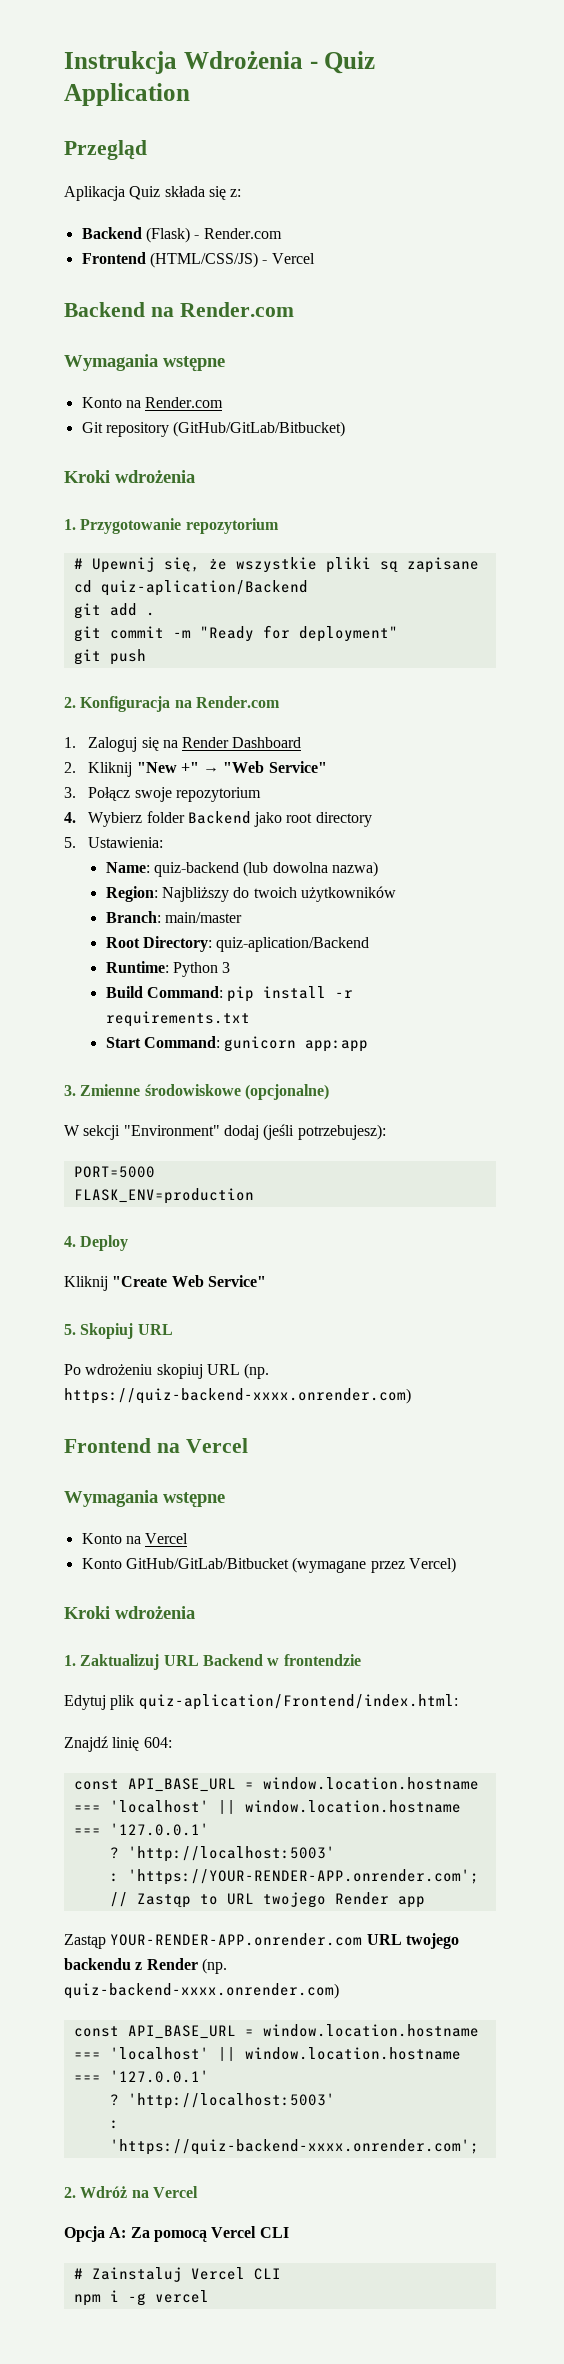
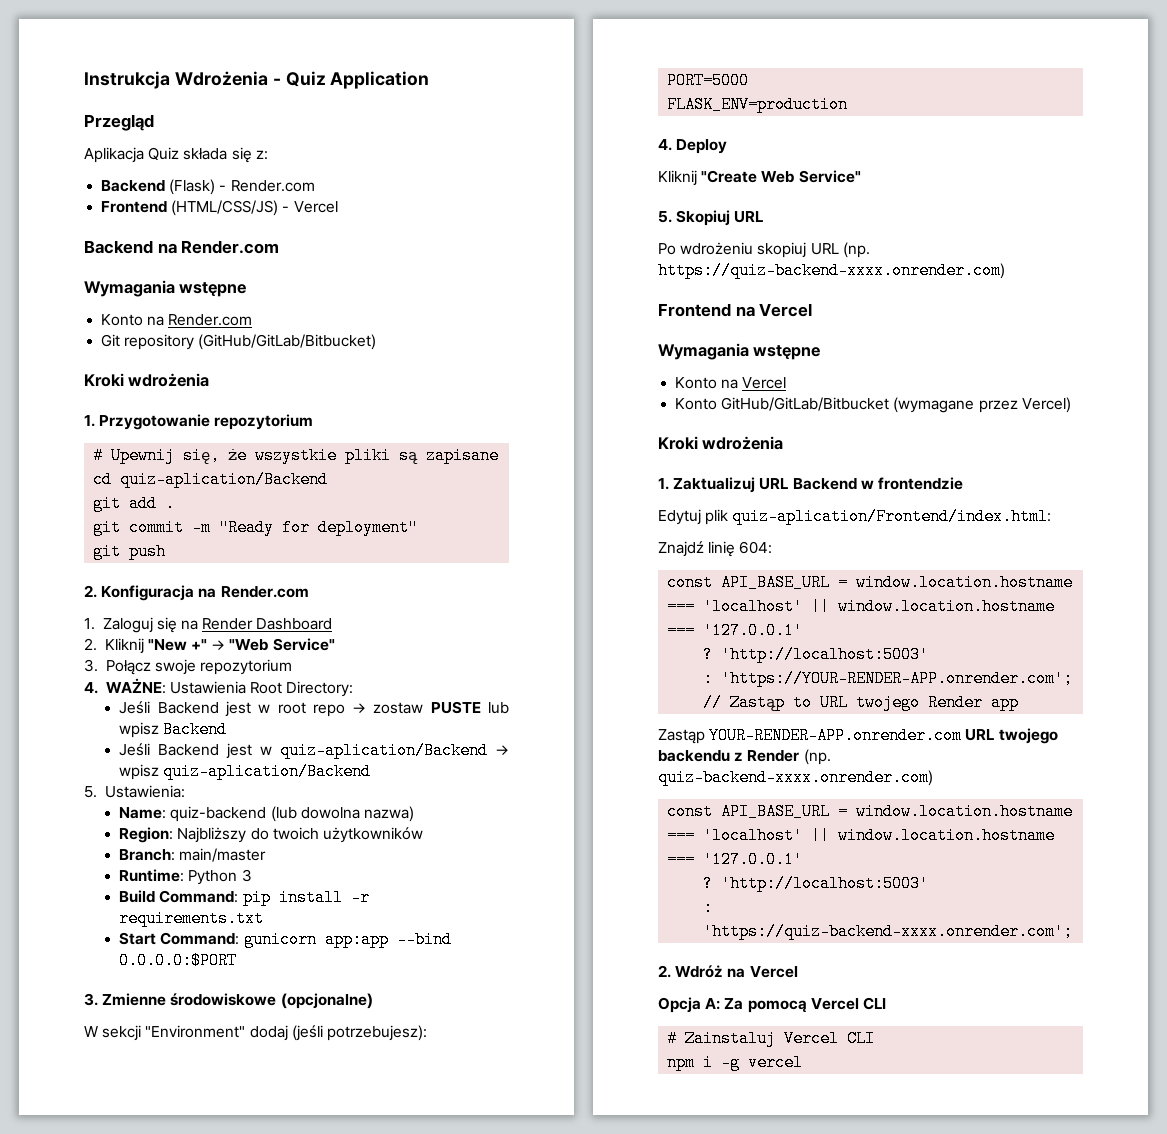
- 4. Wybierz folder Backend jako root directory
+ 4. WAŻNE: Ustawienia Root Directory:
+ Jeśli Backend jest w root repo → zostaw PUSTE lub wpisz Backend
+ Jeśli Backend jest w quiz-aplication/Backend → wpisz quiz-aplication/Backend
- Root Directory: quiz-aplication/Backend
- Start Command: gunicorn app:app
+ Start Command: gunicorn app:app --bind 0.0.0.0:$PORT

